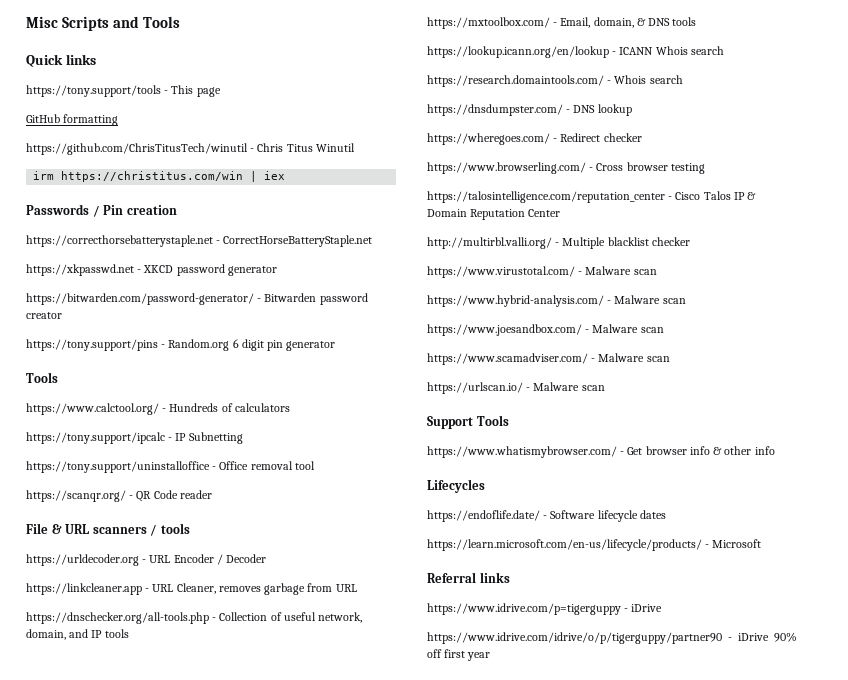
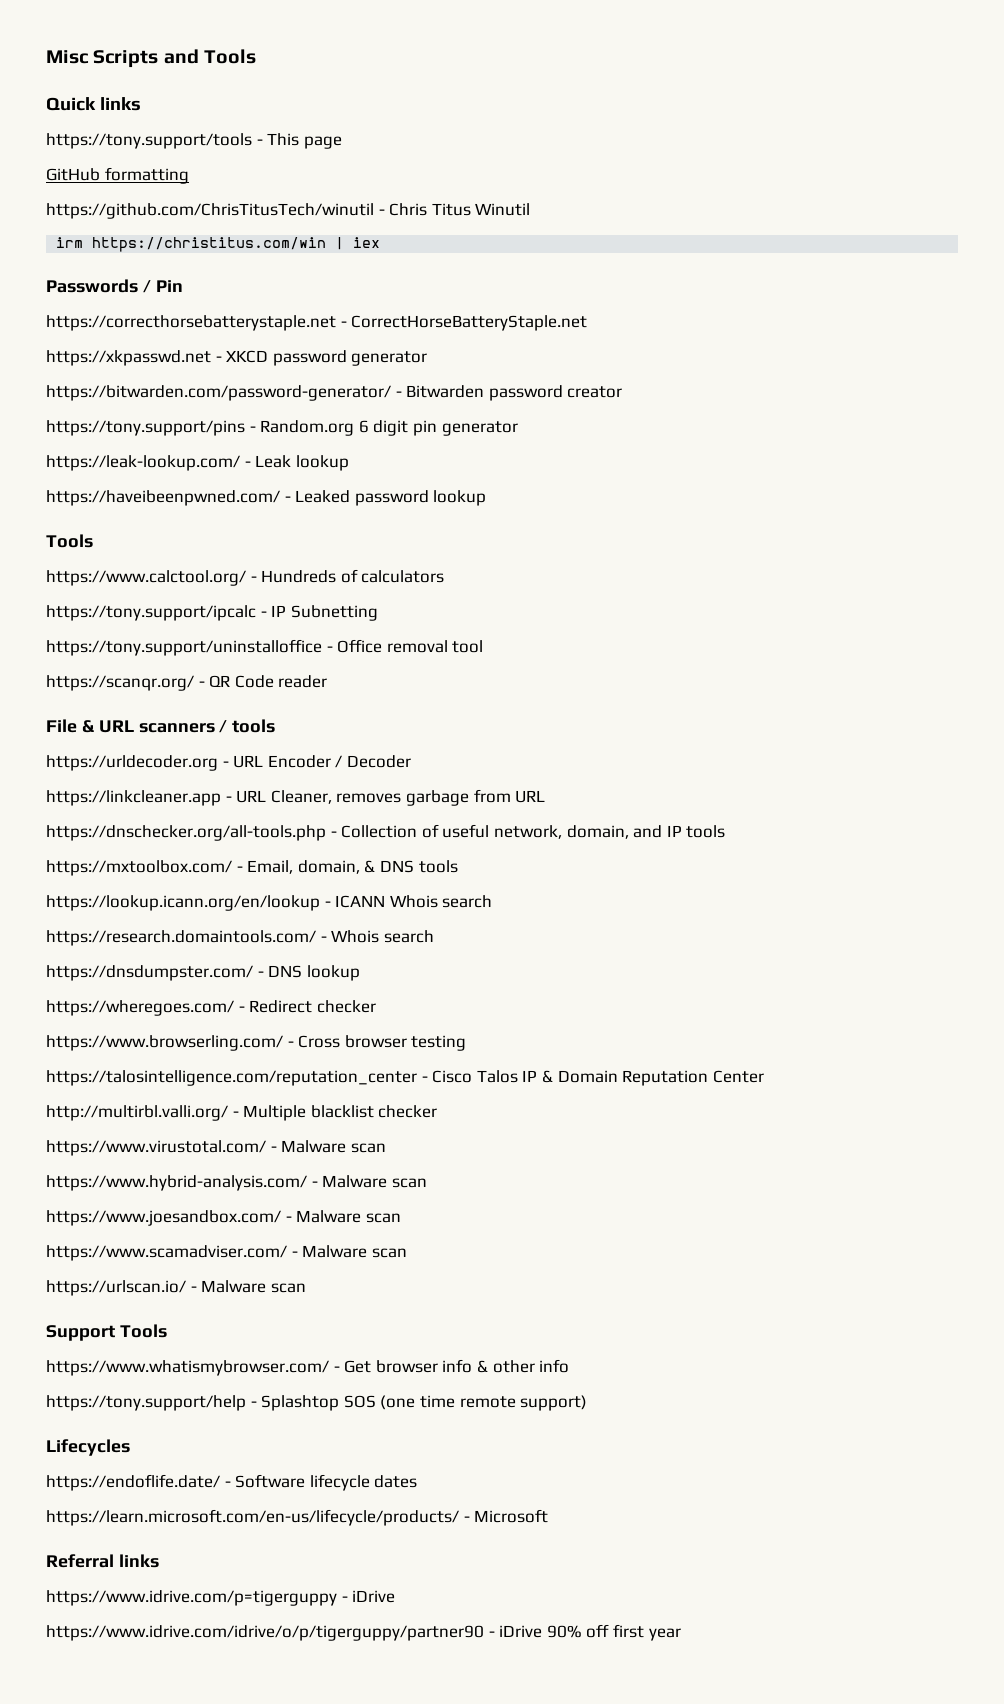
- Passwords / Pin creation
+ Passwords / Pin
+ https://leak-lookup.com/ - Leak lookup
+ https://haveibeenpwned.com/ - Leaked password lookup
+ https://tony.support/help - Splashtop SOS (one time remote support)

